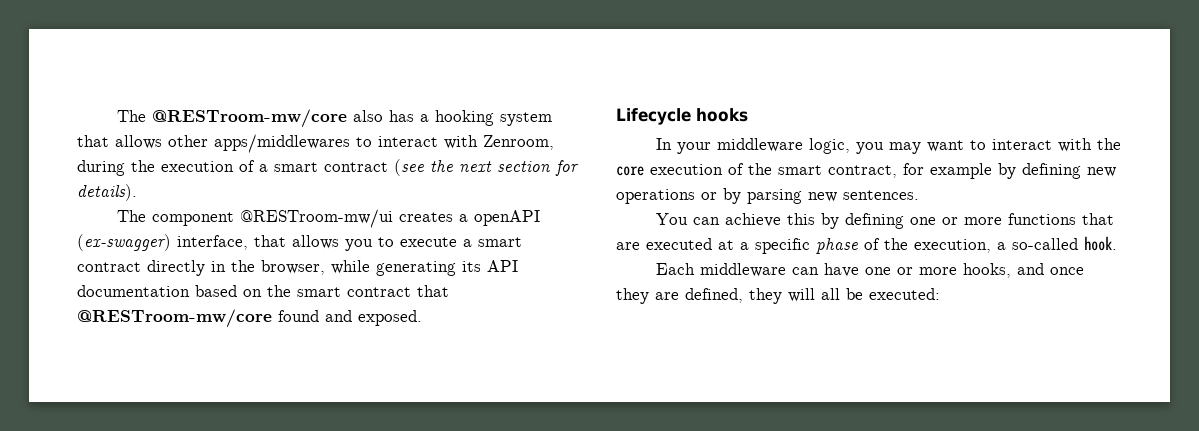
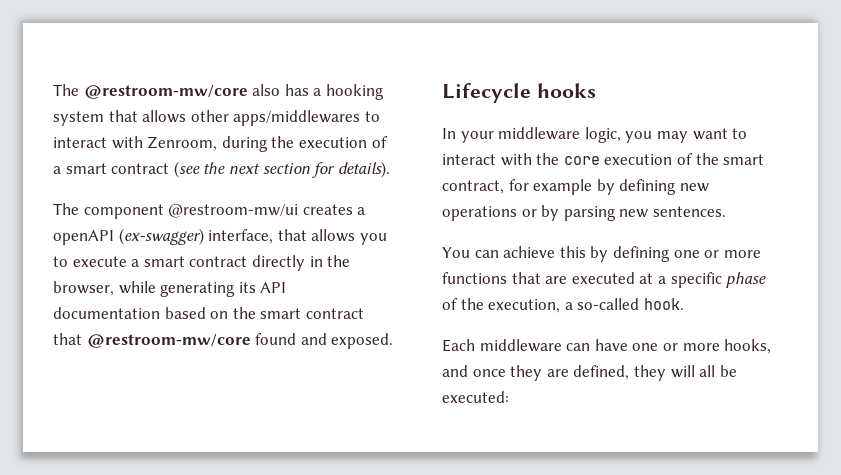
- The @RESTroom-mw/core also has a hooking system that allows other apps/middlewares to interact with Zenroom, during the execution of a smart contract (see the next section for details).
+ The @restroom-mw/core also has a hooking system that allows other apps/middlewares to interact with Zenroom, during the execution of a smart contract (see the next section for details).
- The component @RESTroom-mw/ui creates a openAPI (ex-swagger) interface, that allows you to execute a smart contract directly in the browser, while generating its API documentation based on the smart contract that @RESTroom-mw/core found and exposed.
+ The component @restroom-mw/ui creates a openAPI (ex-swagger) interface, that allows you to execute a smart contract directly in the browser, while generating its API documentation based on the smart contract that @restroom-mw/core found and exposed.

